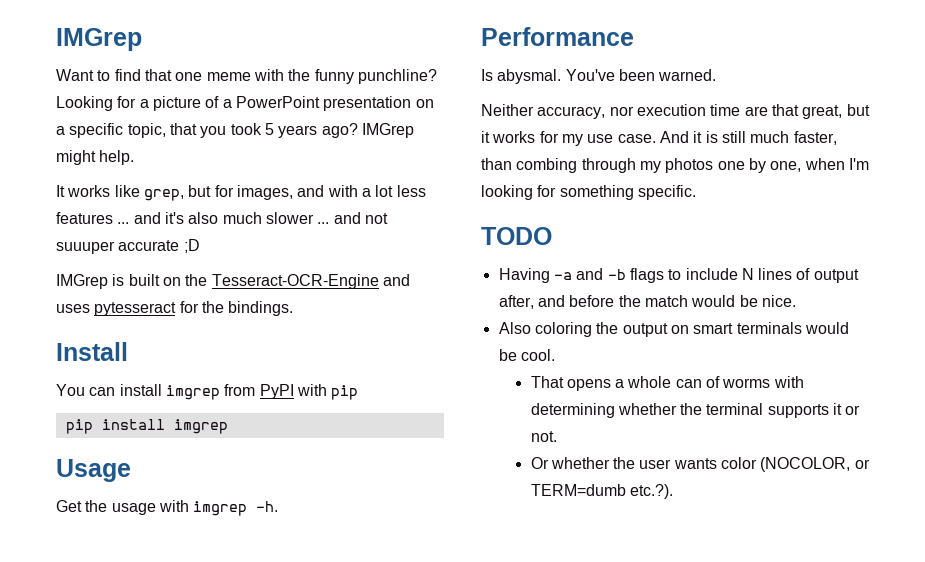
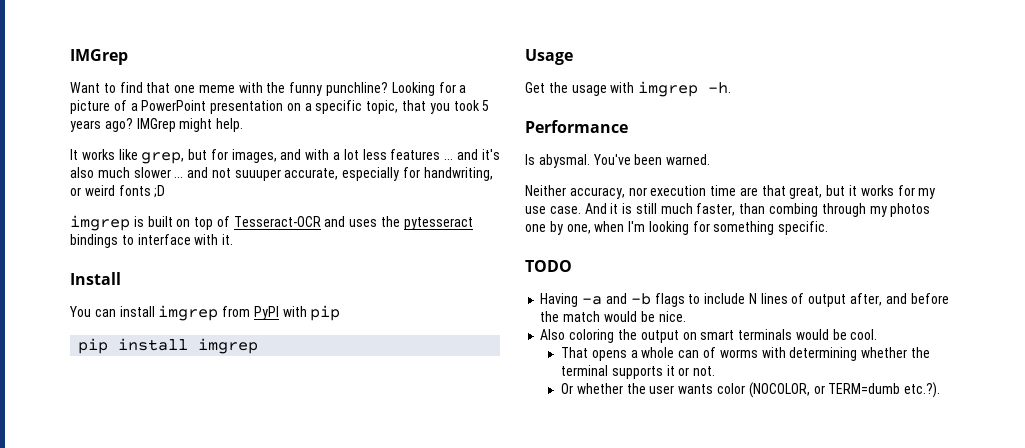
- It works like grep, but for images, and with a lot less features ... and it's also much slower ... and not suuuper accurate ;D
+ It works like grep, but for images, and with a lot less features ... and it's also much slower ... and not suuuper accurate, especially for handwriting, or weird fonts ;D
- IMGrep is built on the Tesseract-OCR-Engine and uses pytesseract for the bindings.
+ imgrep is built on top of Tesseract-OCR and uses the pytesseract bindings to interface with it.

